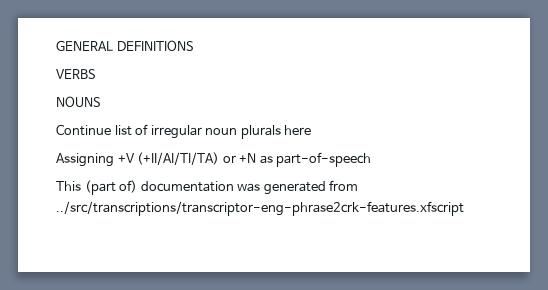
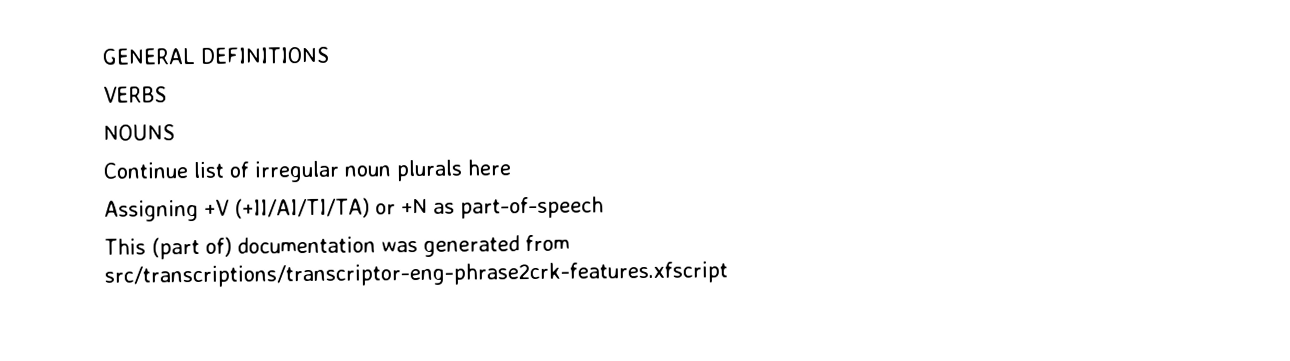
- This (part of) documentation was generated from ../src/transcriptions/transcriptor-eng-phrase2crk-features.xfscript
+ This (part of) documentation was generated from src/transcriptions/transcriptor-eng-phrase2crk-features.xfscript

